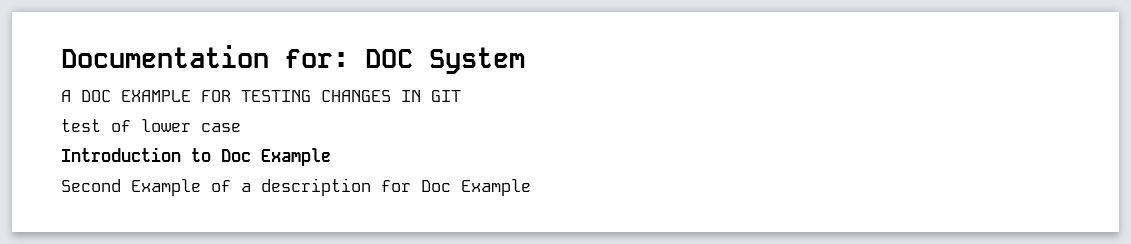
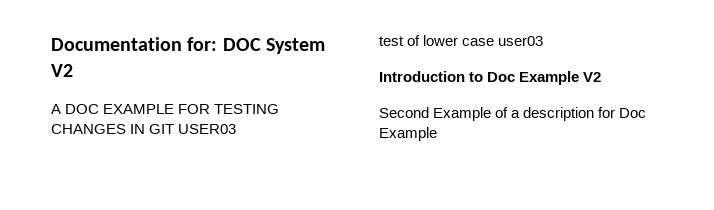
- Documentation for: DOC System
+ Documentation for: DOC System V2
- A DOC EXAMPLE FOR TESTING CHANGES IN GIT
+ A DOC EXAMPLE FOR TESTING CHANGES IN GIT USER03
- test of lower case
+ test of lower case user03
- Introduction to Doc Example
+ Introduction to Doc Example V2

